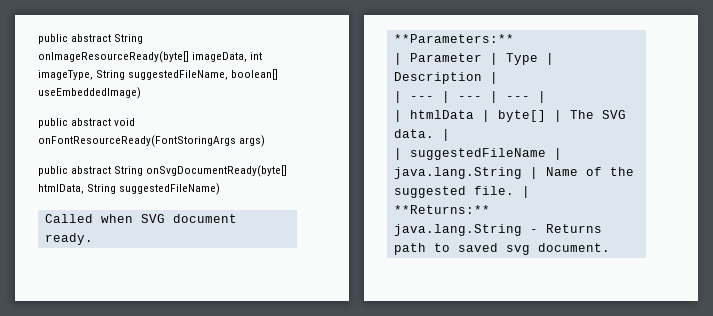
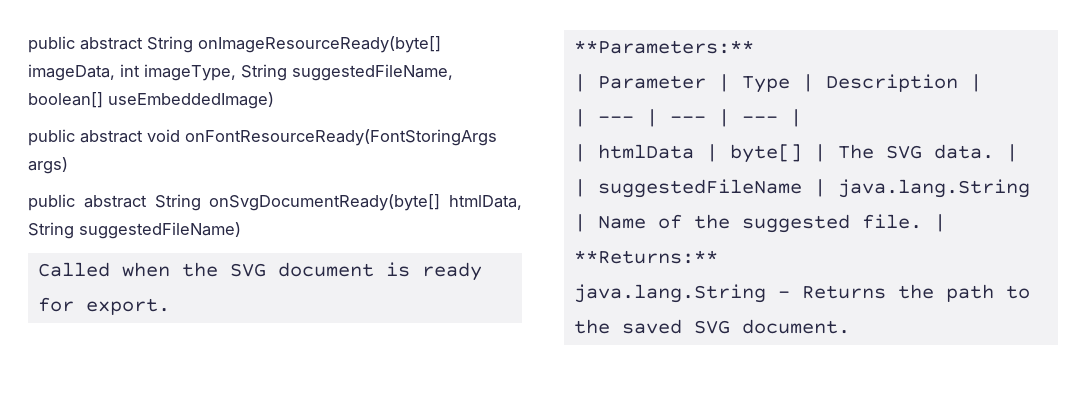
- Called when SVG document ready.
+ Called when the SVG document is ready for export.
- java.lang.String - Returns path to saved svg document.
+ java.lang.String - Returns the path to the saved SVG document.

